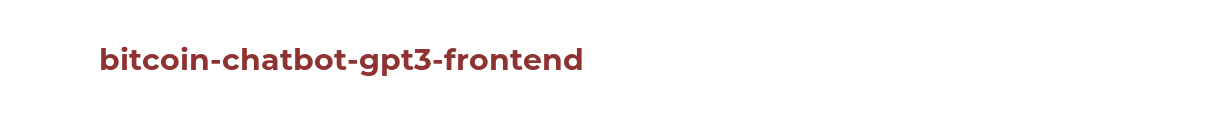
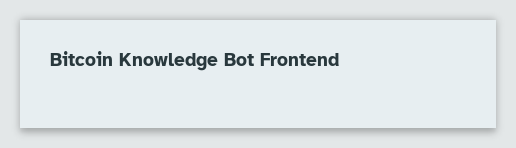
- bitcoin-chatbot-gpt3-frontend
+ Bitcoin Knowledge Bot Frontend

